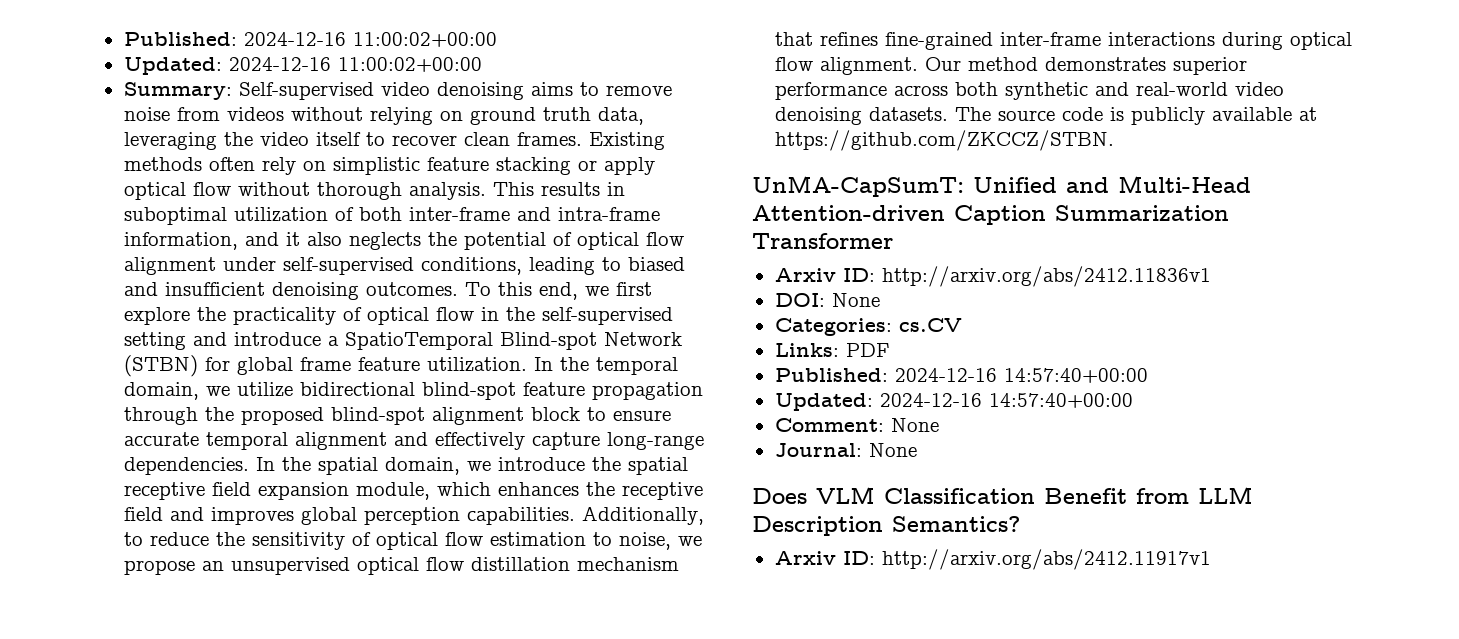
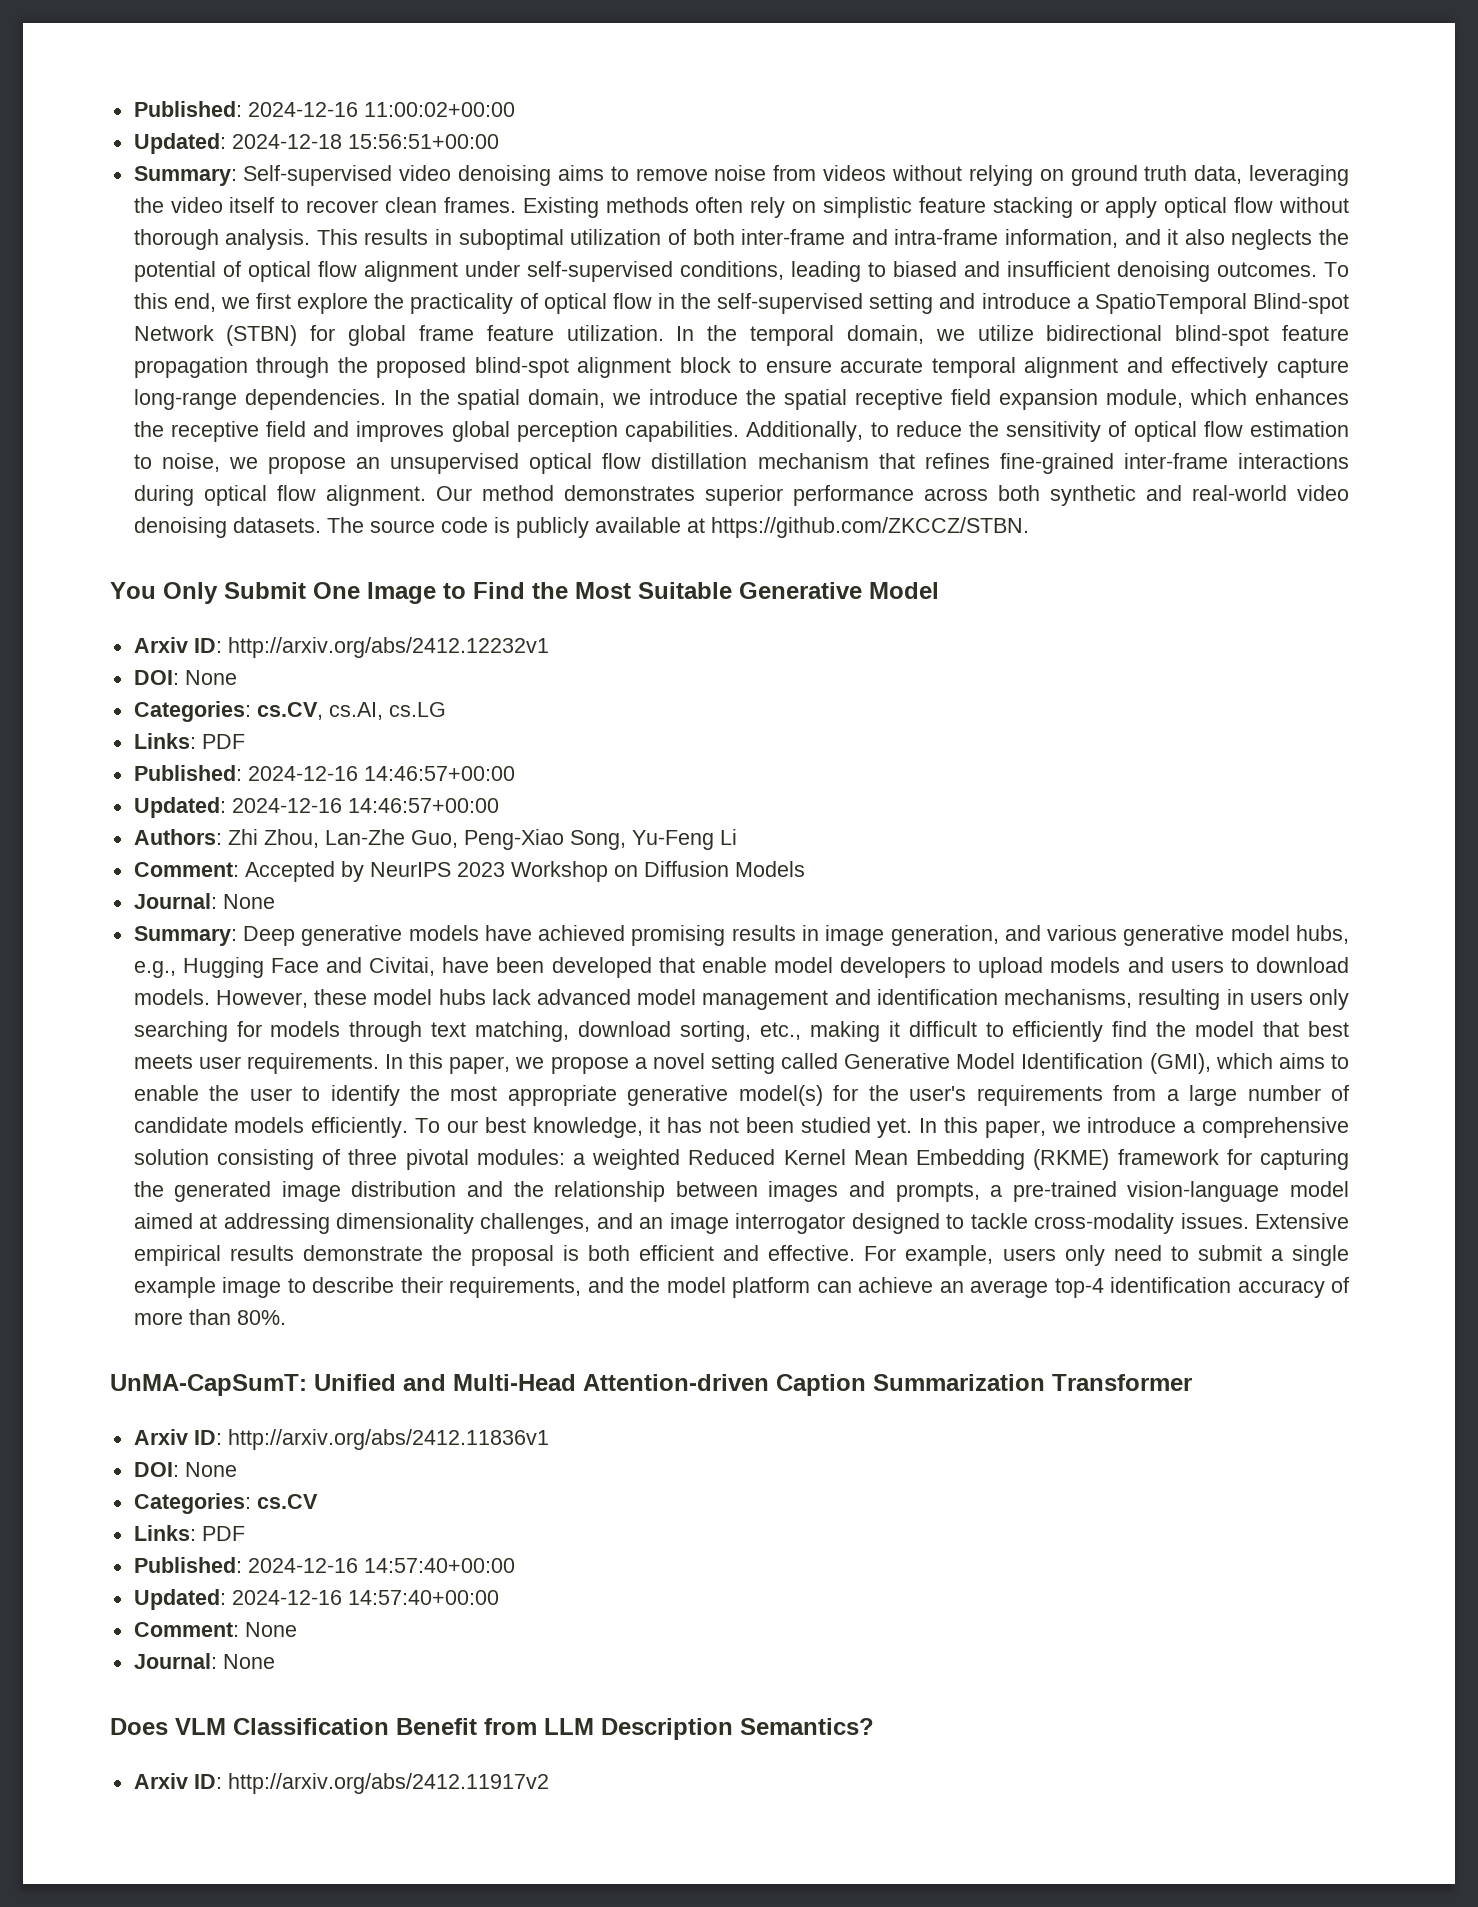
- Updated: 2024-12-16 11:00:02+00:00
+ Updated: 2024-12-18 15:56:51+00:00
+ You Only Submit One Image to Find the Most Suitable Generative Model
+ Arxiv ID: http://arxiv.org/abs/2412.12232v1
+ DOI: None
+ Categories: cs.CV, cs.AI, cs.LG
+ Links: PDF
+ Published: 2024-12-16 14:46:57+00:00
+ Updated: 2024-12-16 14:46:57+00:00
+ Authors: Zhi Zhou, Lan-Zhe Guo, Peng-Xiao Song, Yu-Feng Li
+ Comment: Accepted by NeurIPS 2023 Workshop on Diffusion Models
+ Journal: None
+ Summary: Deep generative models have achieved promising results in image generation, and various generative model hubs, e.g., Hugging Face and Civitai, have been developed that enable model developers to upload models and users to download models. However, these model hubs lack advanced model management and identification mechanisms, resulting in users only searching for models through text matching, download sorting, etc., making it difficult to efficiently find the model that best meets user requirements. In this paper, we propose a novel setting called Generative Model Identification (GMI), which aims to enable the user to identify the most appropriate generative model(s) for the user's requirements from a large number of candidate models efficiently. To our best knowledge, it has not been studied yet. In this paper, we introduce a comprehensive solution consisting of three pivotal modules: a weighted Reduced Kernel Mean Embedding (RKME) framework for capturing the generated image distribution and the relationship between images and prompts, a pre-trained vision-language model aimed at addressing dimensionality challenges, and an image interrogator designed to tackle cross-modality issues. Extensive empirical results demonstrate the proposal is both efficient and effective. For example, users only need to submit a single example image to describe their requirements, and the model platform can achieve an average top-4 identification accuracy of more than 80%.
- Arxiv ID: http://arxiv.org/abs/2412.11917v1
+ Arxiv ID: http://arxiv.org/abs/2412.11917v2

